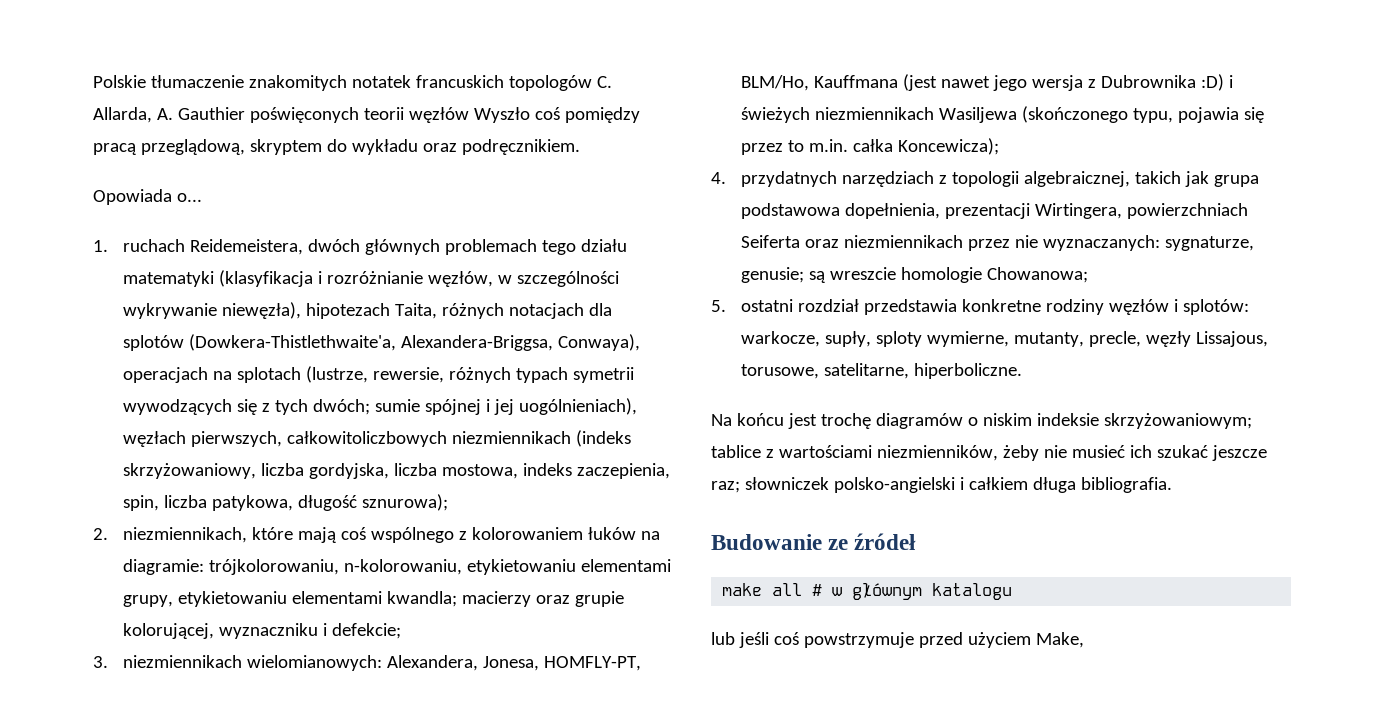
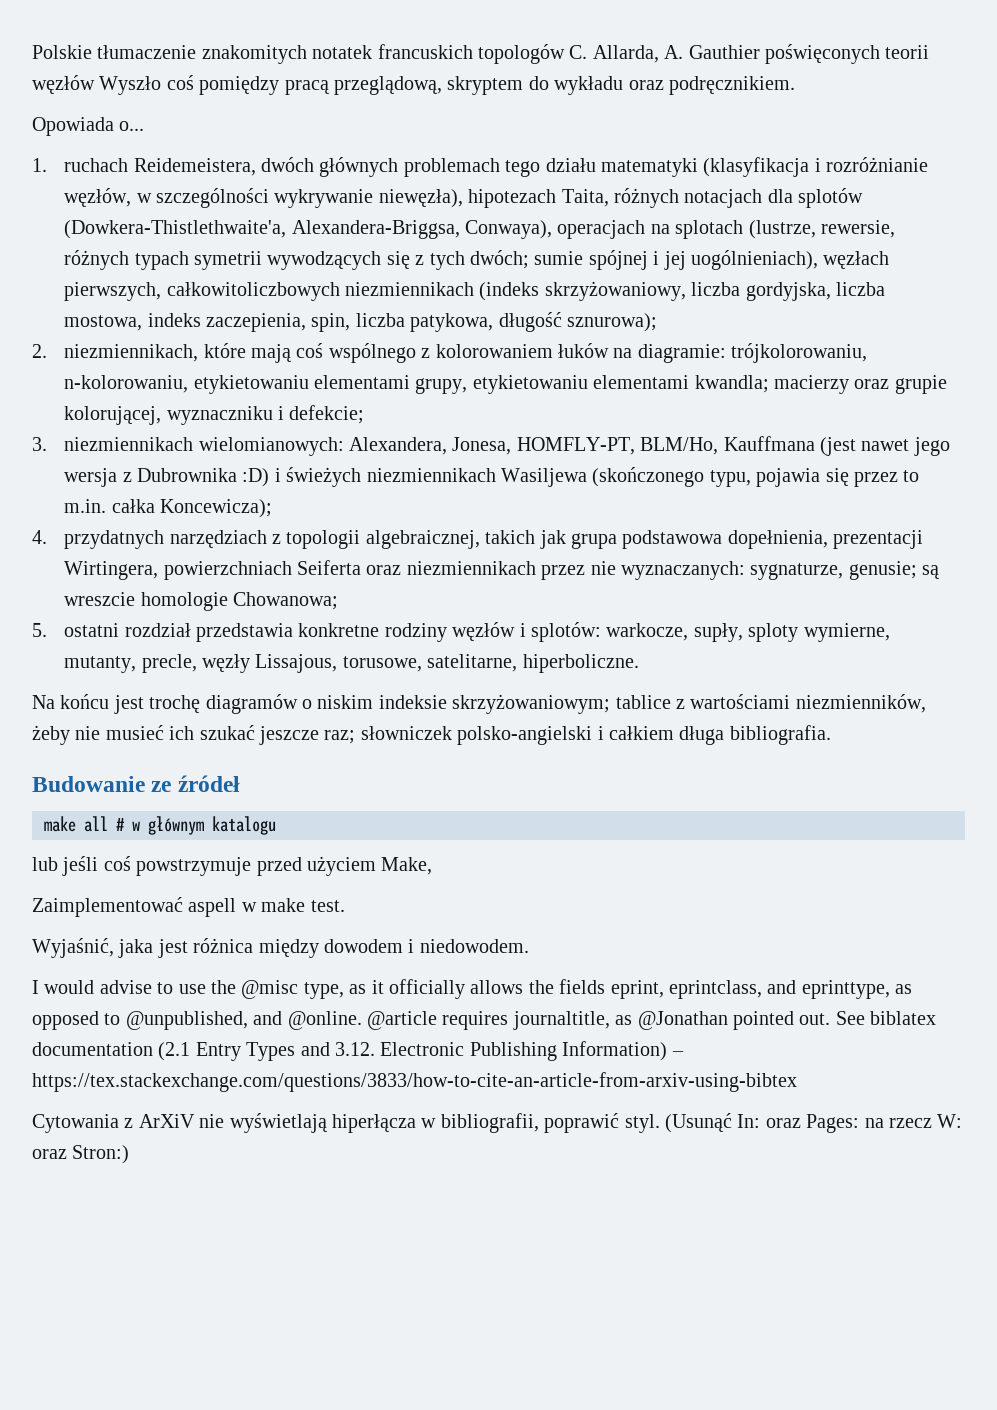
+ Zaimplementować aspell w make test.
+ Wyjaśnić, jaka jest różnica między dowodem i niedowodem.
+ I would advise to use the @misc type, as it officially allows the fields eprint, eprintclass, and eprinttype, as opposed to @unpublished, and @online. @article requires journaltitle, as @Jonathan pointed out. See biblatex documentation (2.1 Entry Types and 3.12. Electronic Publishing Information) – https://tex.stackexchange.com/questions/3833/how-to-cite-an-article-from-arxiv-using-bibtex
+ Cytowania z ArXiV nie wyświetlają hiperłącza w bibliografii, poprawić styl. (Usunąć In: oraz Pages: na rzecz W: oraz Stron:)

